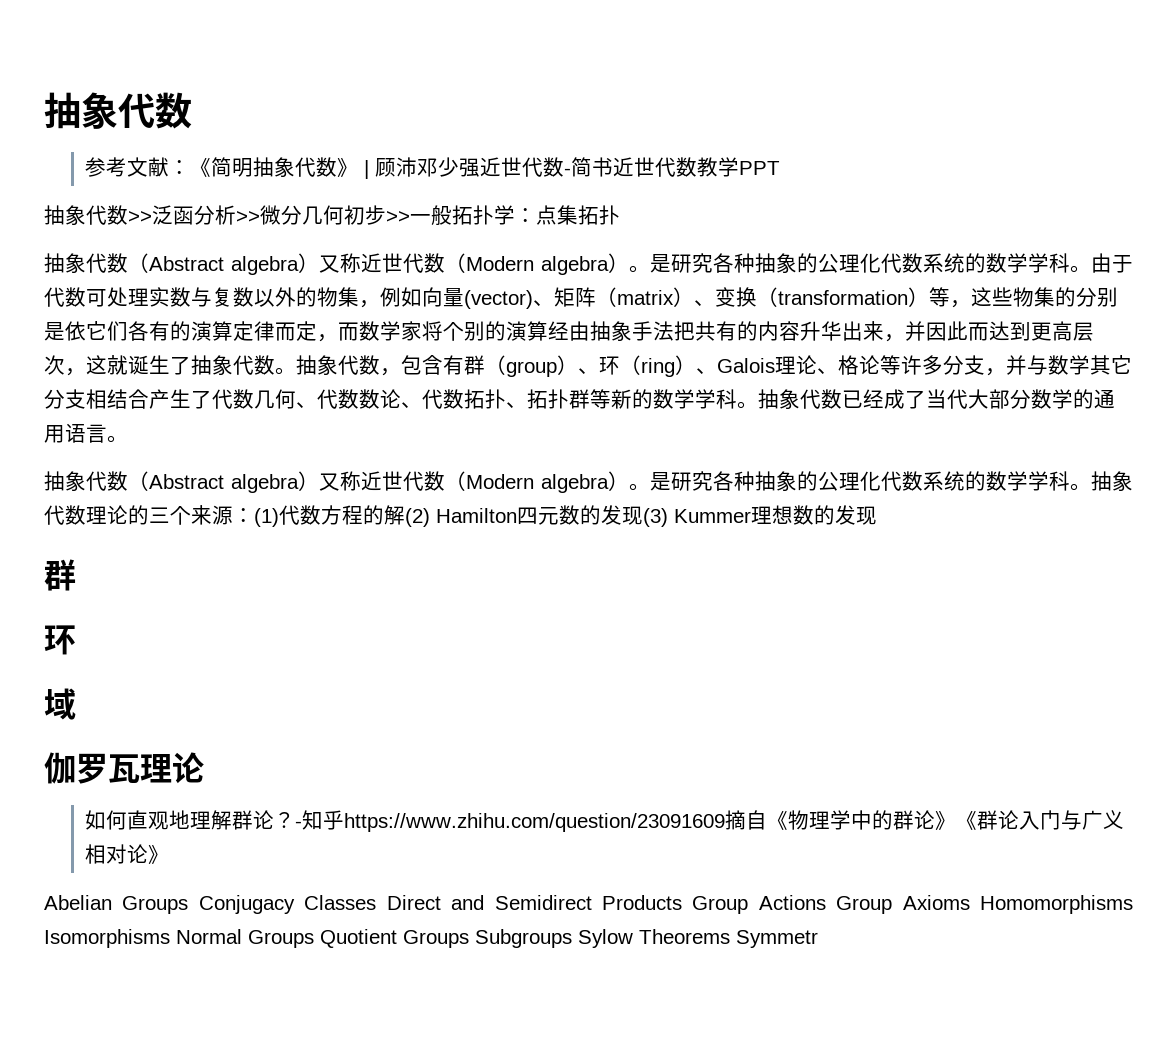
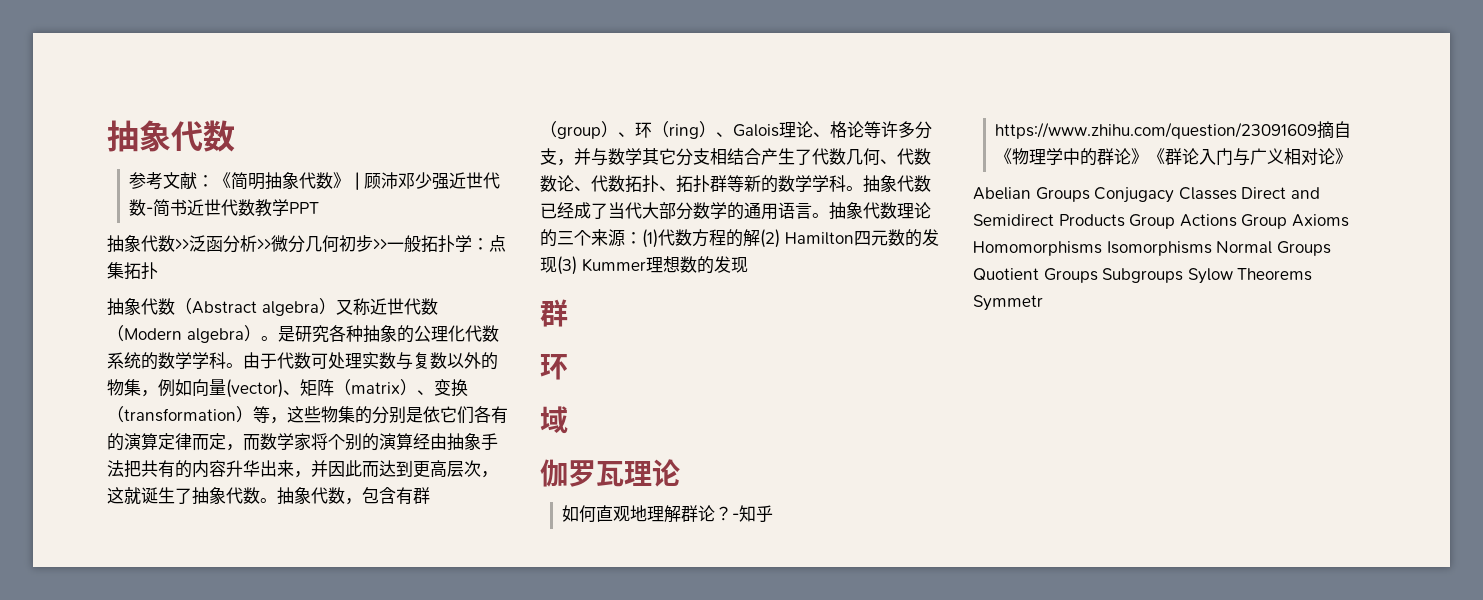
- 抽象代数已经成了当代大部分数学的通用语言。
- 抽象代数（Abstract algebra）又称近世代数（Modern algebra）。是研究各种抽象的公理化代数系统的数学学科。抽象代数理论的三个来源：(1)代数方程的解(2) Hamilton四元数的发现(3) Kummer理想数的发现
+ 抽象代数已经成了当代大部分数学的通用语言。抽象代数理论的三个来源：(1)代数方程的解(2) Hamilton四元数的发现(3) Kummer理想数的发现

